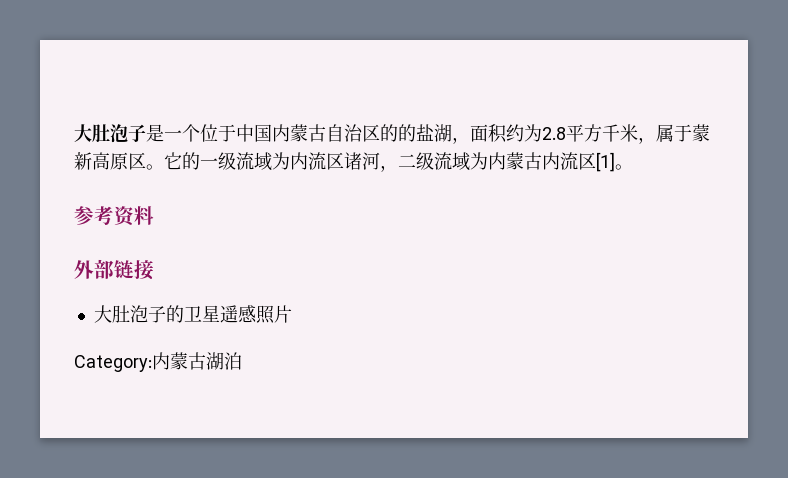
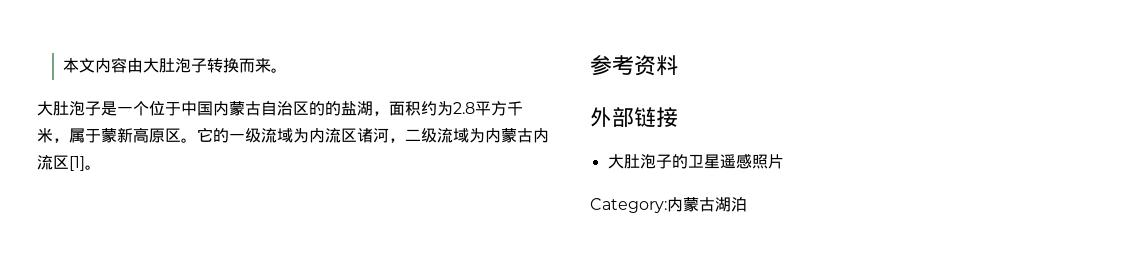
+ 本文内容由大肚泡子转换而来。

